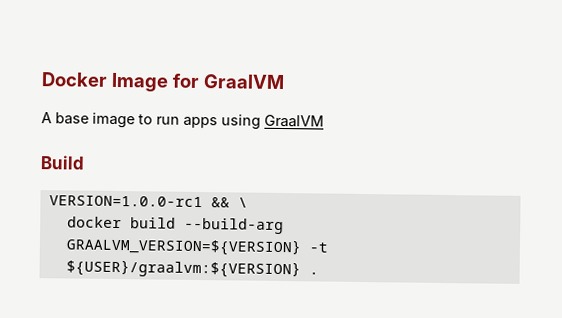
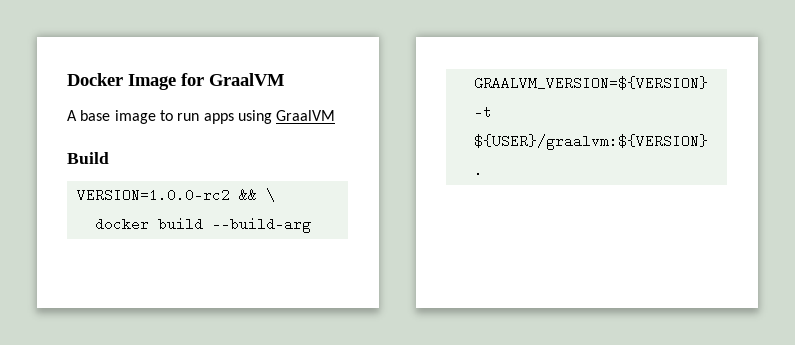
- VERSION=1.0.0-rc1 && \
+ VERSION=1.0.0-rc2 && \

